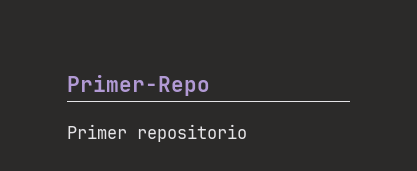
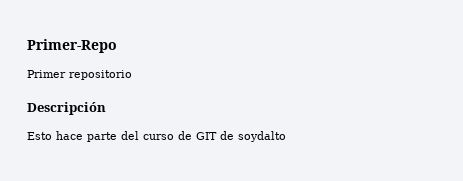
+ Descripción
+ Esto hace parte del curso de GIT de soydalto

